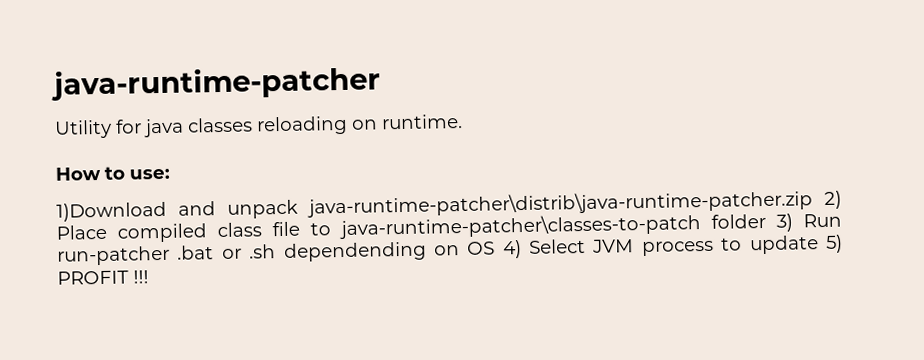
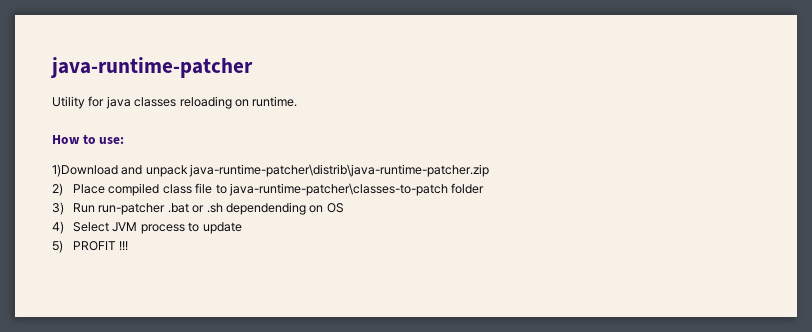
- 1)Download and unpack java-runtime-patcher\distrib\java-runtime-patcher.zip 2) Place compiled class file to java-runtime-patcher\classes-to-patch folder 3) Run run-patcher .bat or .sh dependending on OS 4) Select JVM process to update 5) PROFIT !!!
+ 1)Download and unpack java-runtime-patcher\distrib\java-runtime-patcher.zip
+ 2) Place compiled class file to java-runtime-patcher\classes-to-patch folder
+ 3) Run run-patcher .bat or .sh dependending on OS
+ 4) Select JVM process to update
+ 5) PROFIT !!!

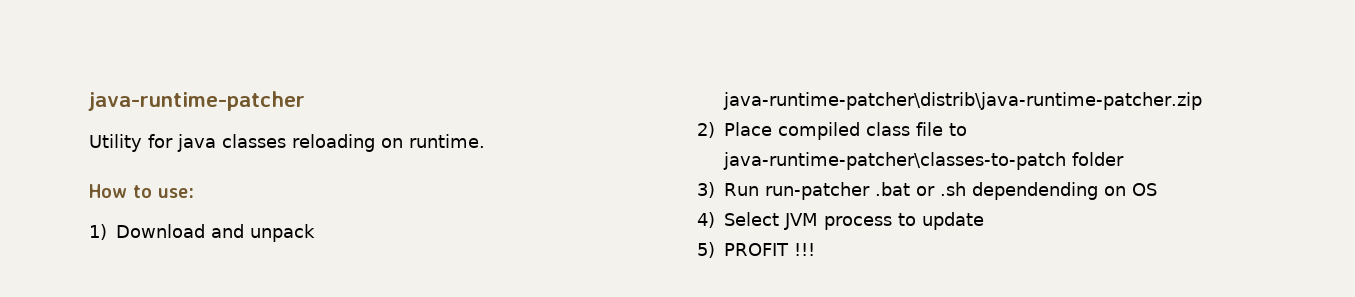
- 1)Download and unpack java-runtime-patcher\distrib\java-runtime-patcher.zip
+ 1) Download and unpack java-runtime-patcher\distrib\java-runtime-patcher.zip

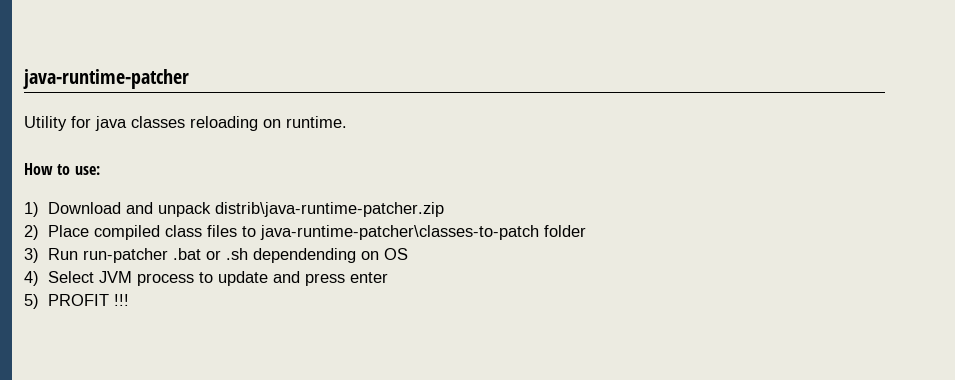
- 1) Download and unpack java-runtime-patcher\distrib\java-runtime-patcher.zip
+ 1) Download and unpack distrib\java-runtime-patcher.zip
- 2) Place compiled class file to java-runtime-patcher\classes-to-patch folder
+ 2) Place compiled class files to java-runtime-patcher\classes-to-patch folder
- 4) Select JVM process to update
+ 4) Select JVM process to update and press enter

